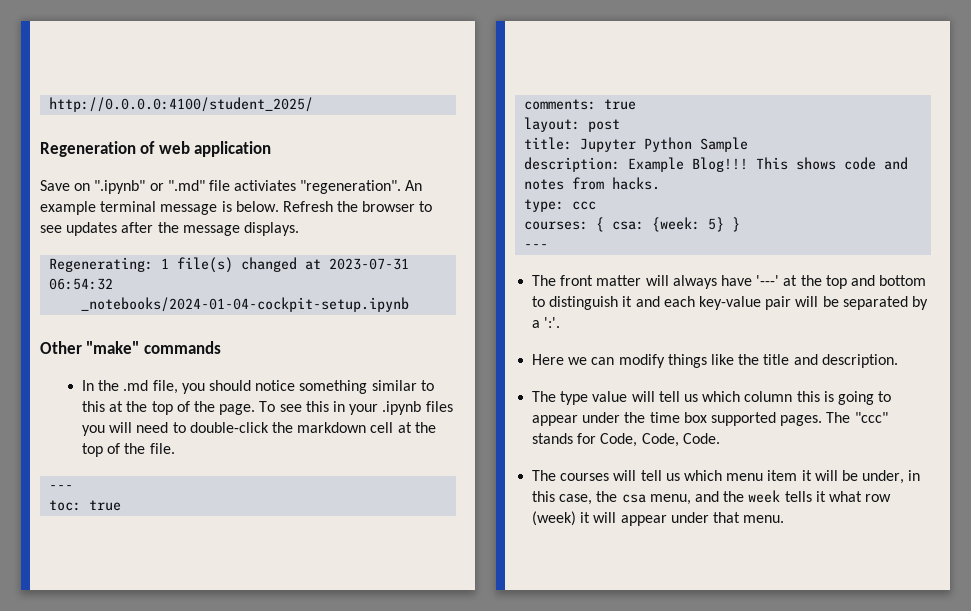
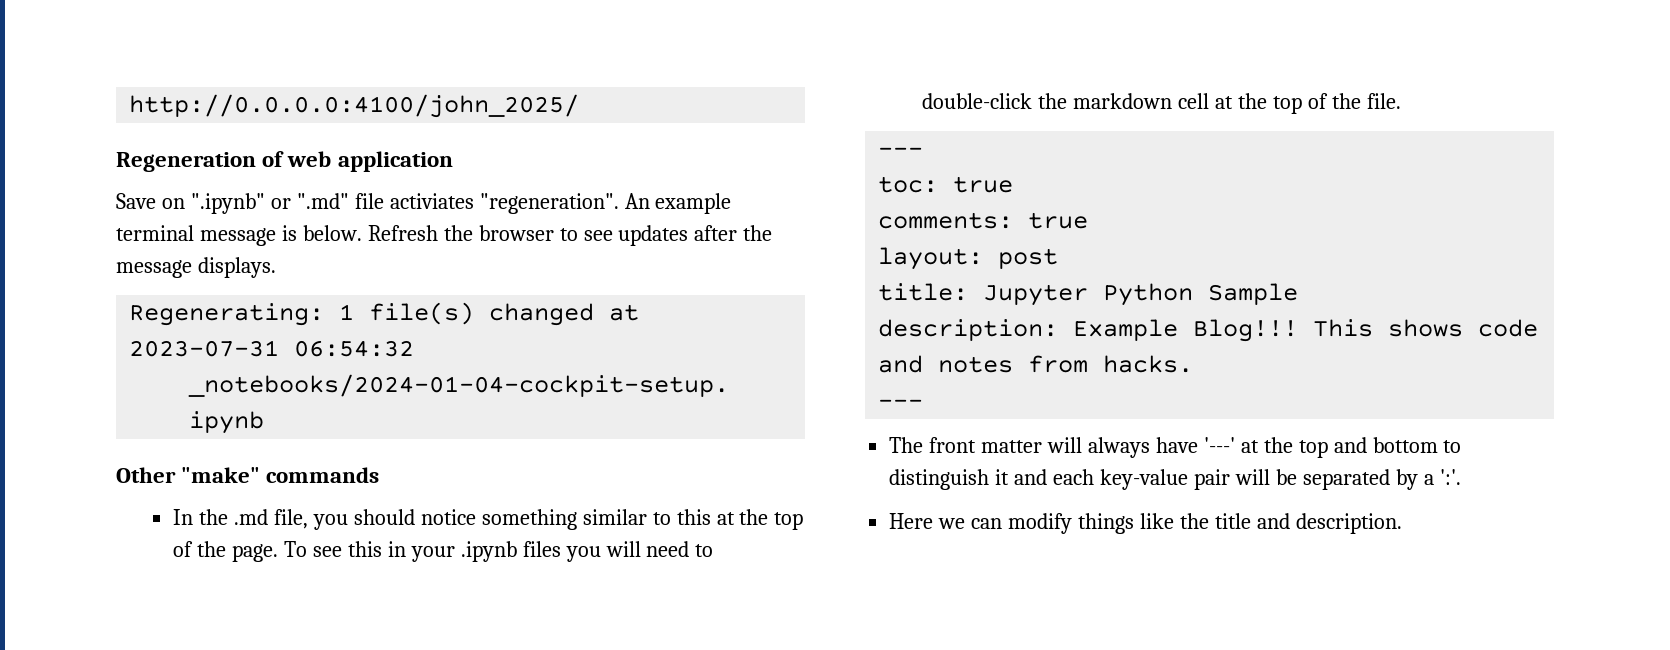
- http://0.0.0.0:4100/student_2025/
+ http://0.0.0.0:4100/john_2025/
- type: ccc
- courses: { csa: {week: 5} }
- The type value will tell us which column this is going to appear under the time box supported pages. The "ccc" stands for Code, Code, Code.
- The courses will tell us which menu item it will be under, in this case, the csa menu, and the week tells it what row (week) it will appear under that menu.

